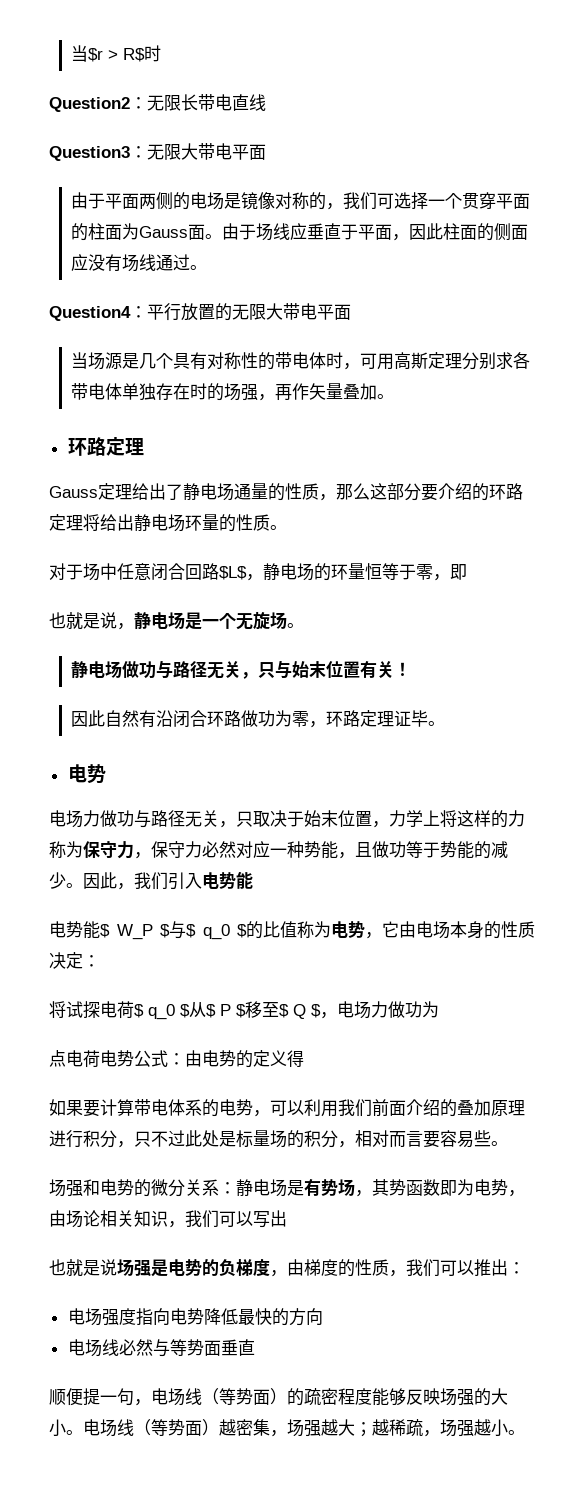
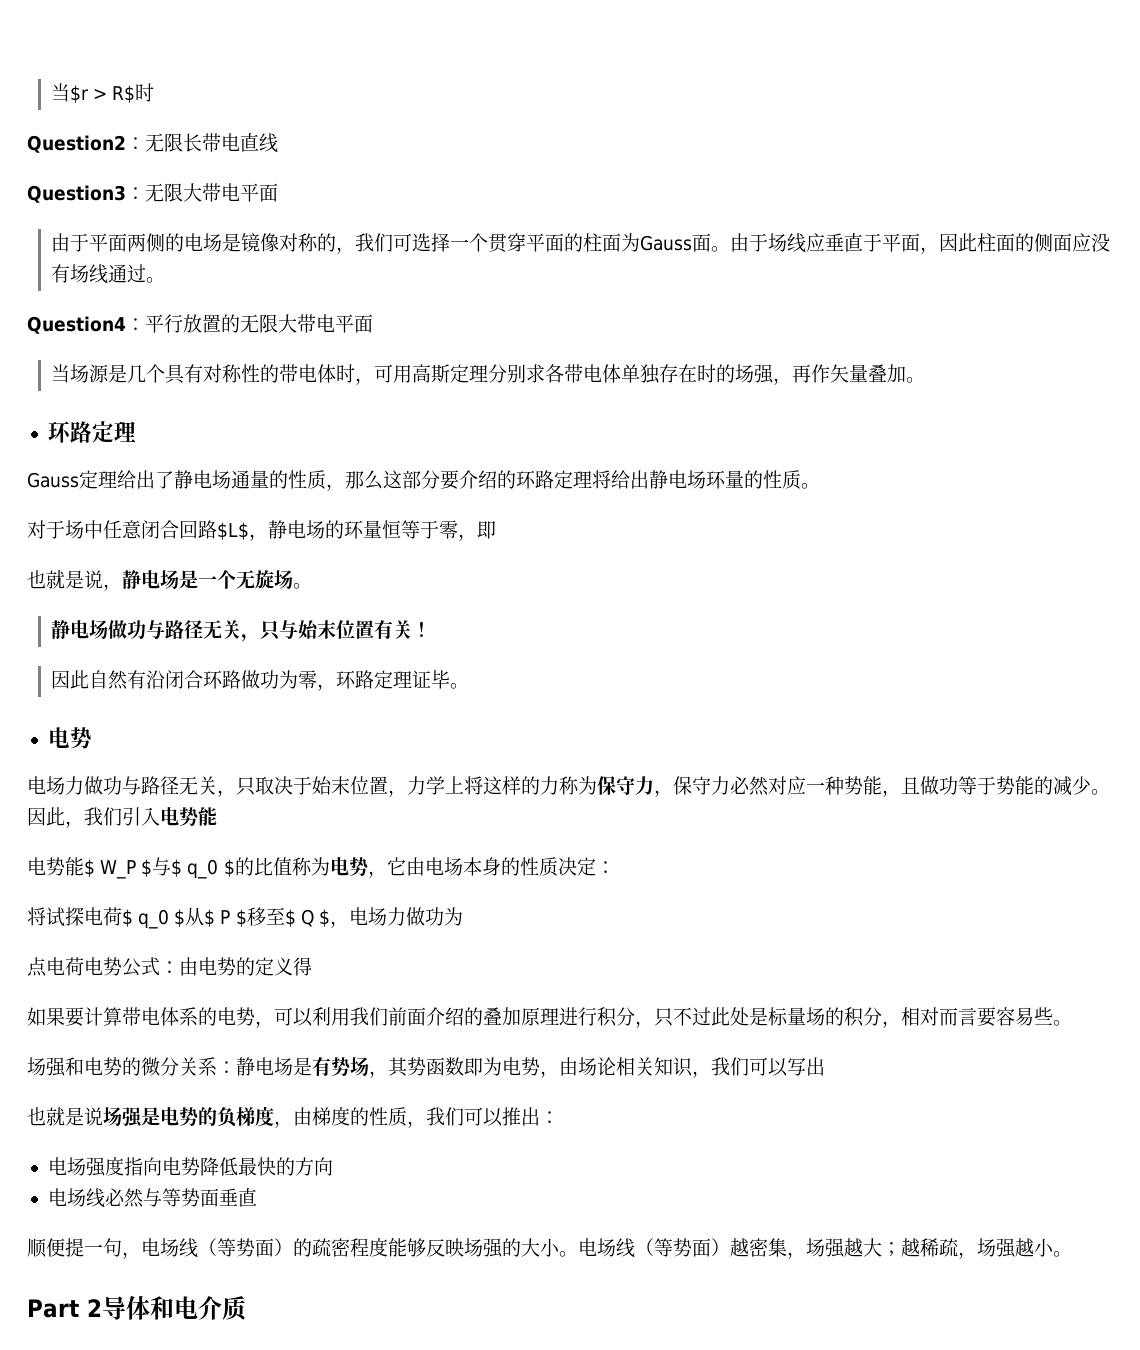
+ Part 2导体和电介质

